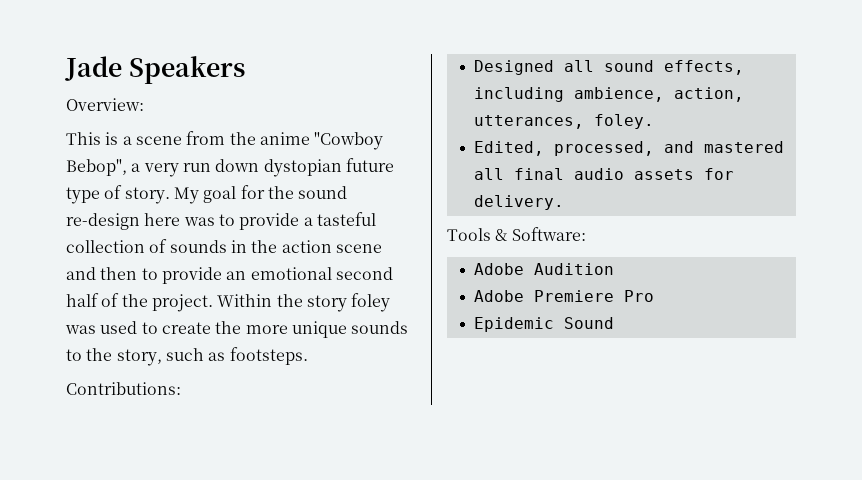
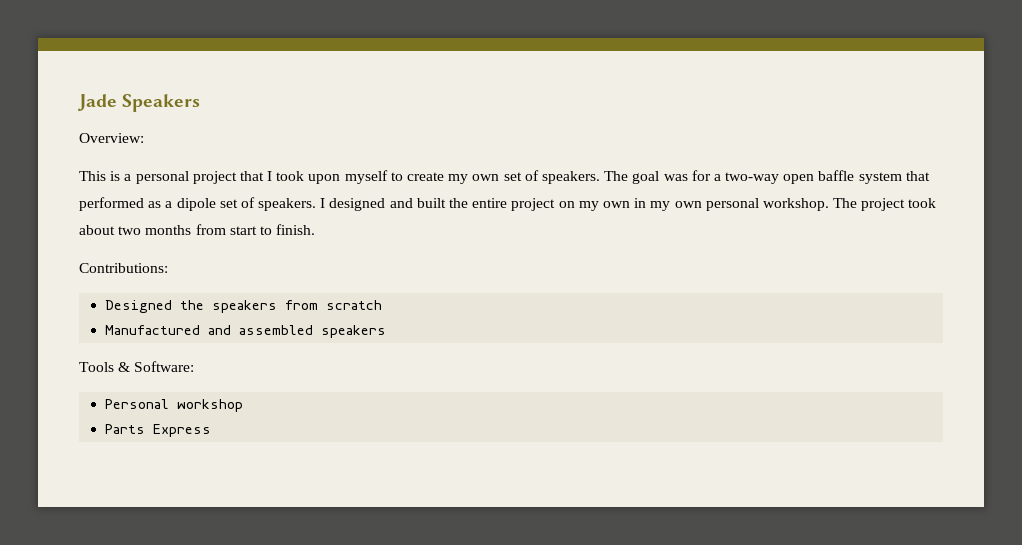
- This is a scene from the anime "Cowboy Bebop", a very run down dystopian future type of story. My goal for the sound re-design here was to provide a tasteful collection of sounds in the action scene and then to provide an emotional second half of the project. Within the story foley was used to create the more unique sounds to the story, such as footsteps.
+ This is a personal project that I took upon myself to create my own set of speakers. The goal was for a two-way open baffle system that performed as a dipole set of speakers. I designed and built the entire project on my own in my own personal workshop. The project took about two months from start to finish.
  Contributions:
- Designed all sound effects, including ambience, action, utterances, foley.
- Edited, processed, and mastered all final audio assets for delivery.
+ Designed the speakers from scratch
+ Manufactured and assembled speakers
  Tools & Software:
- Adobe Audition
- Adobe Premiere Pro
- Epidemic Sound
+ Personal workshop
+ Parts Express

